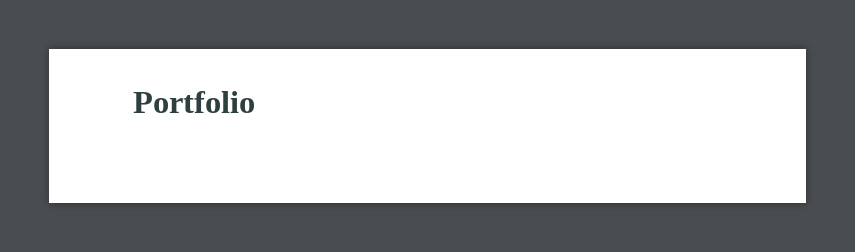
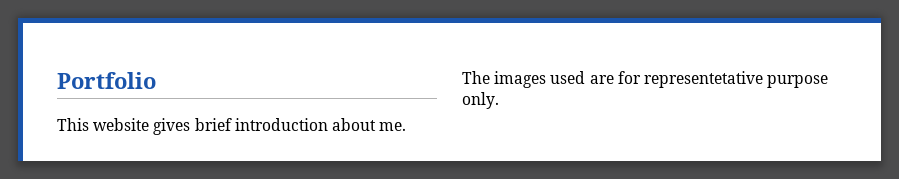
+ This website gives brief introduction about me. The images used are for representetative purpose only.

